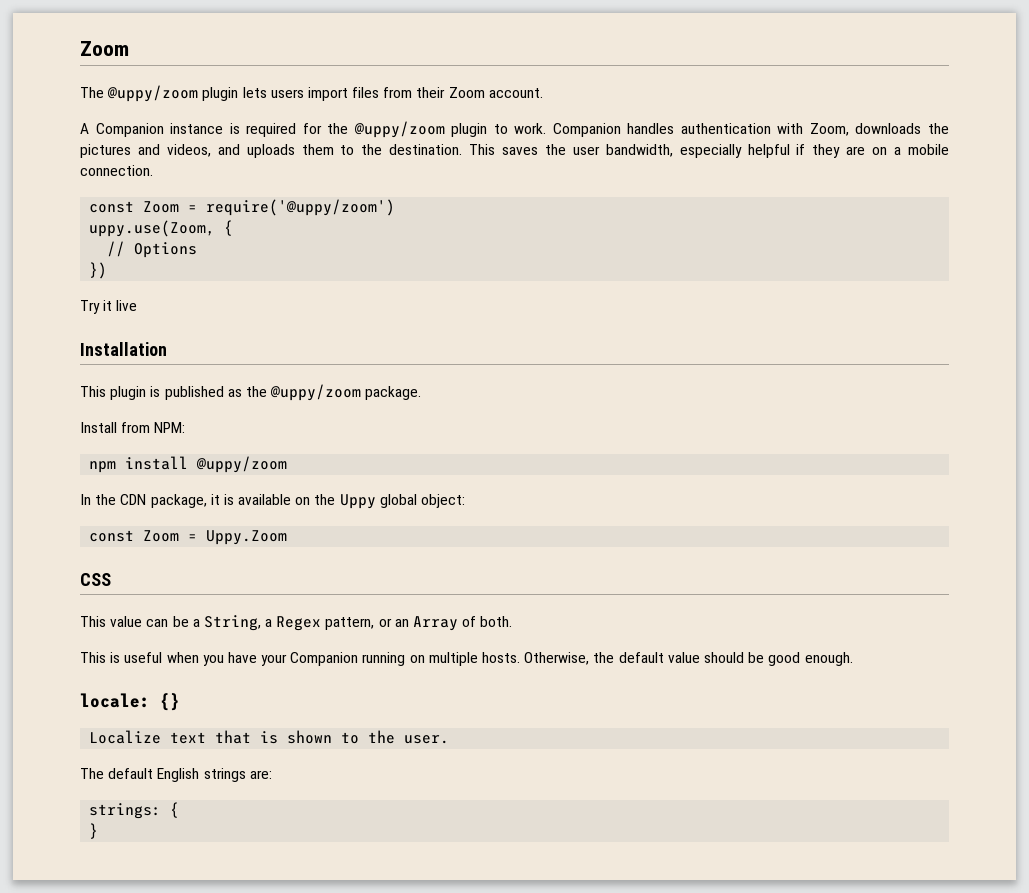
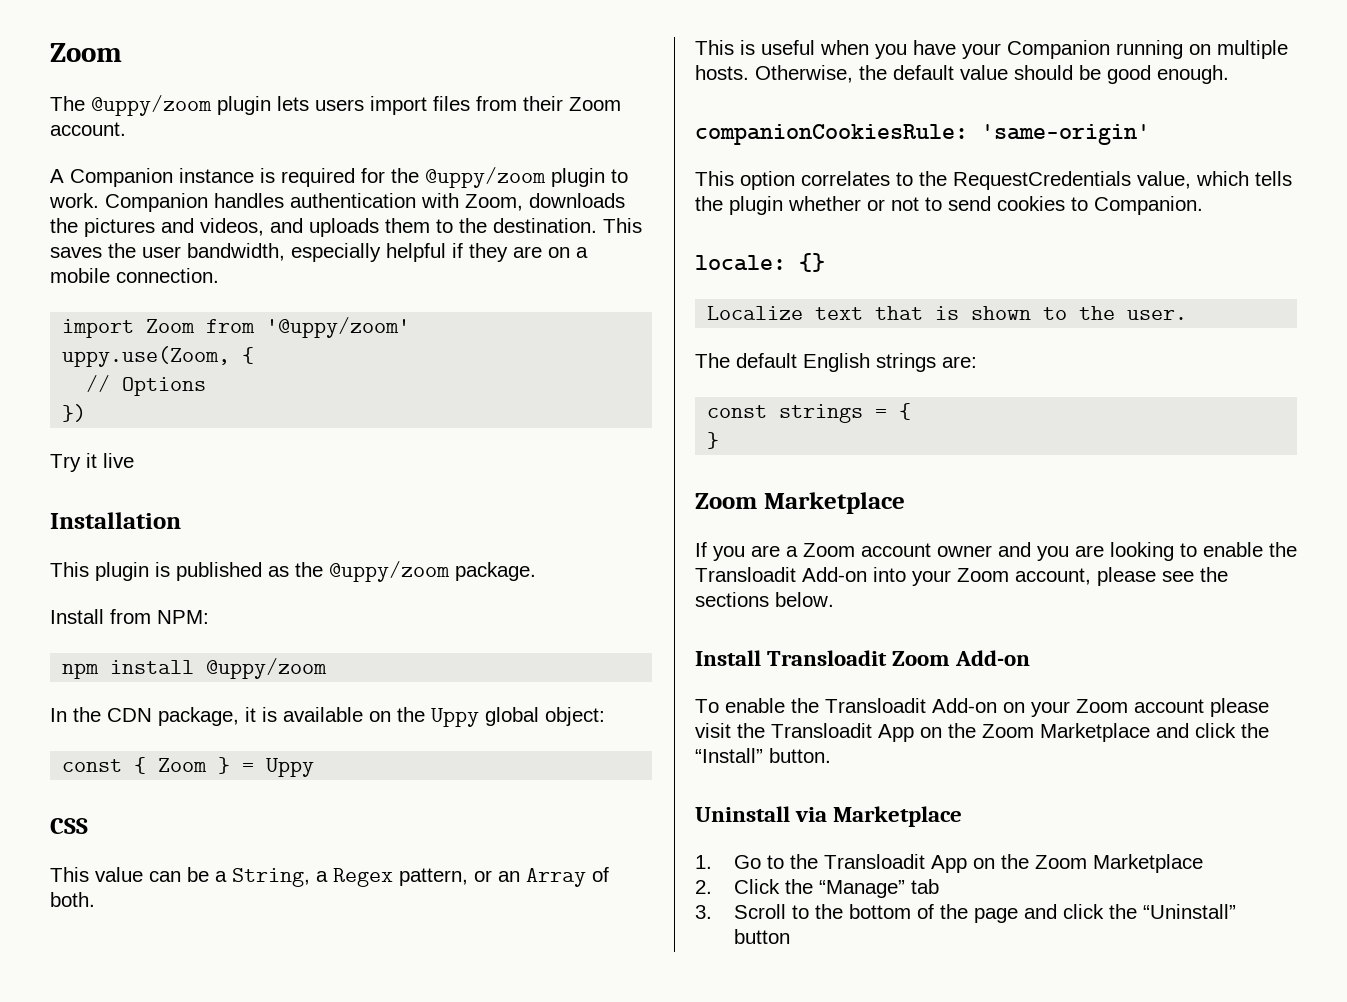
- const Zoom = require('@uppy/zoom')
+ import Zoom from '@uppy/zoom'
- const Zoom = Uppy.Zoom
+ const { Zoom } = Uppy
+ companionCookiesRule: 'same-origin'
+ This option correlates to the RequestCredentials value, which tells the plugin whether or not to send cookies to Companion.
- strings: {
+ const strings = {
  }
+ Zoom Marketplace
+ If you are a Zoom account owner and you are looking to enable the Transloadit Add-on into your Zoom account, please see the sections below.
+ Install Transloadit Zoom Add-on
+ To enable the Transloadit Add-on on your Zoom account please visit the Transloadit App on the Zoom Marketplace and click the “Install” button.
+ Uninstall via Marketplace
+ 1. Go to the Transloadit App on the Zoom Marketplace
+ 2. Click the “Manage” tab
+ 3. Scroll to the bottom of the page and click the “Uninstall” button

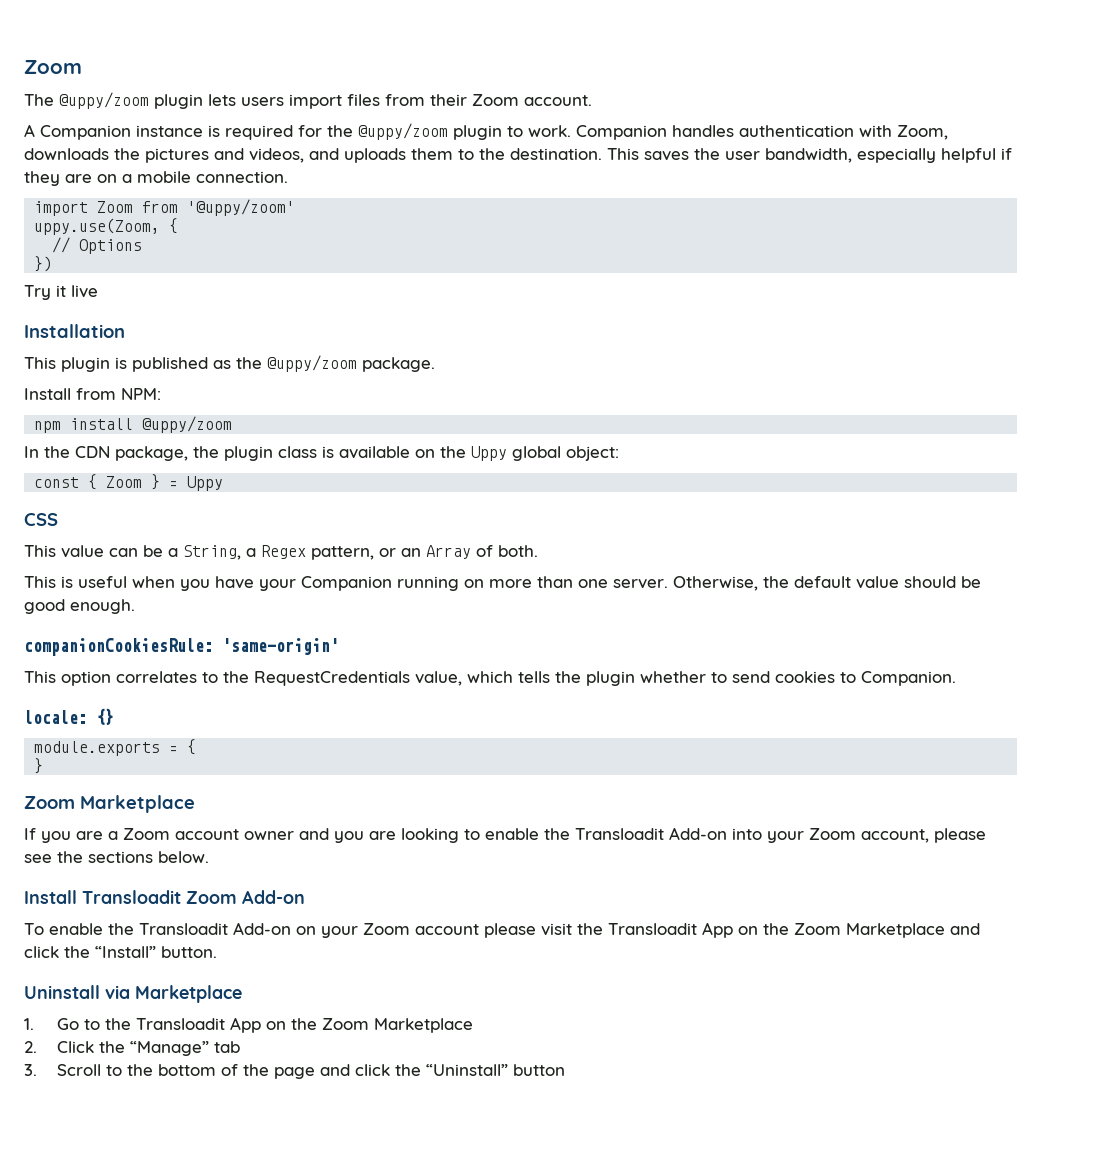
- In the CDN package, it is available on the Uppy global object:
+ In the CDN package, the plugin class is available on the Uppy global object:
- This is useful when you have your Companion running on multiple hosts.
+ This is useful when you have your Companion running on more than one server.
- This option correlates to the RequestCredentials value, which tells the plugin whether or not to send cookies to Companion.
+ This option correlates to the RequestCredentials value, which tells the plugin whether to send cookies to Companion.
- Localize text that is shown to the user.
- The default English strings are:
- const strings = {
+ module.exports = {

